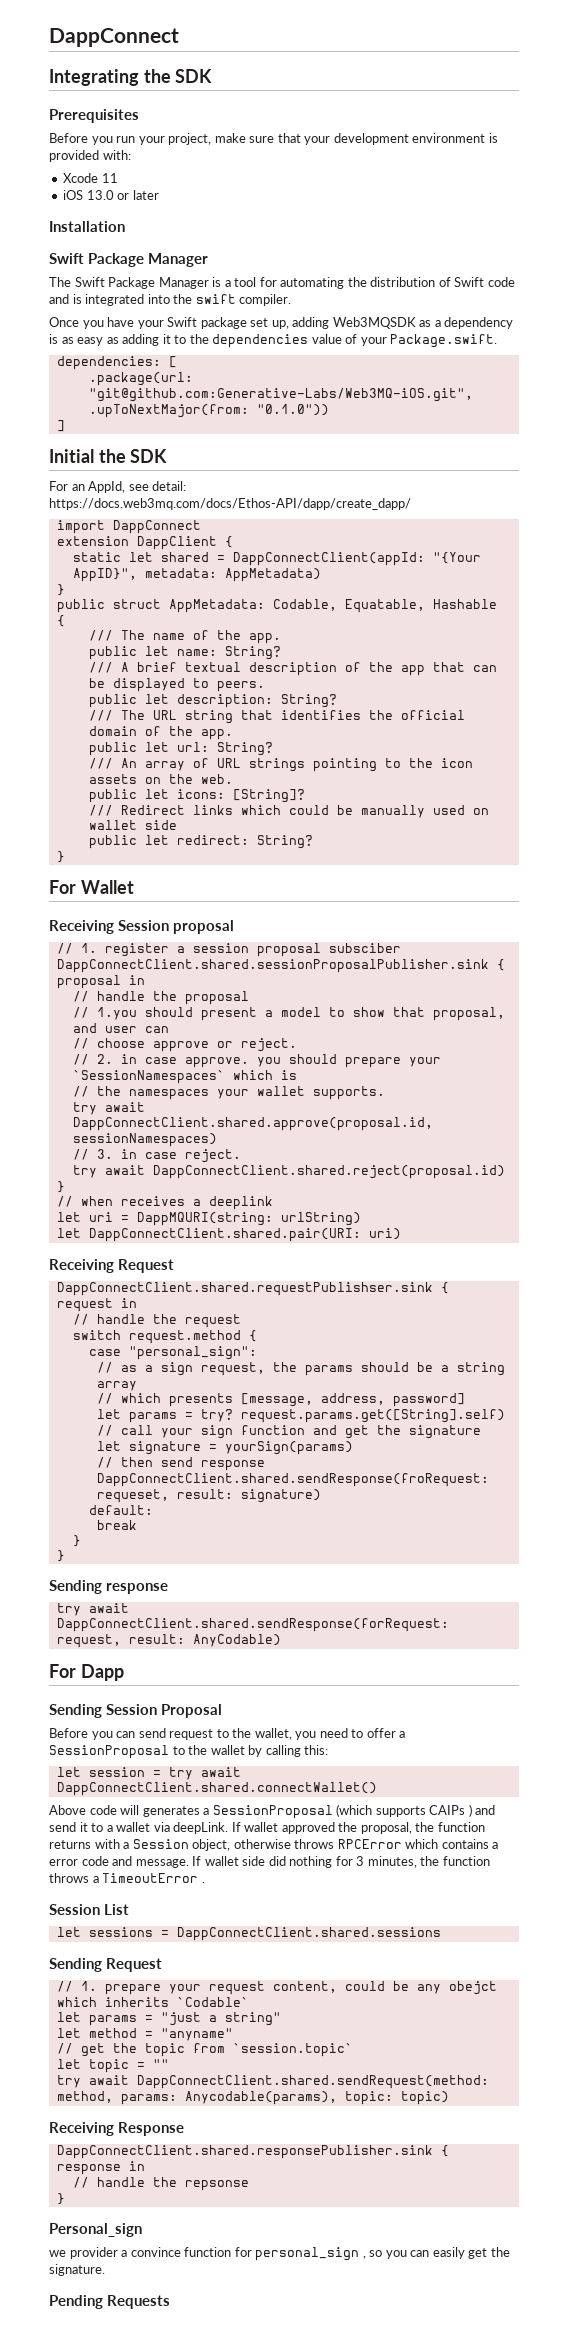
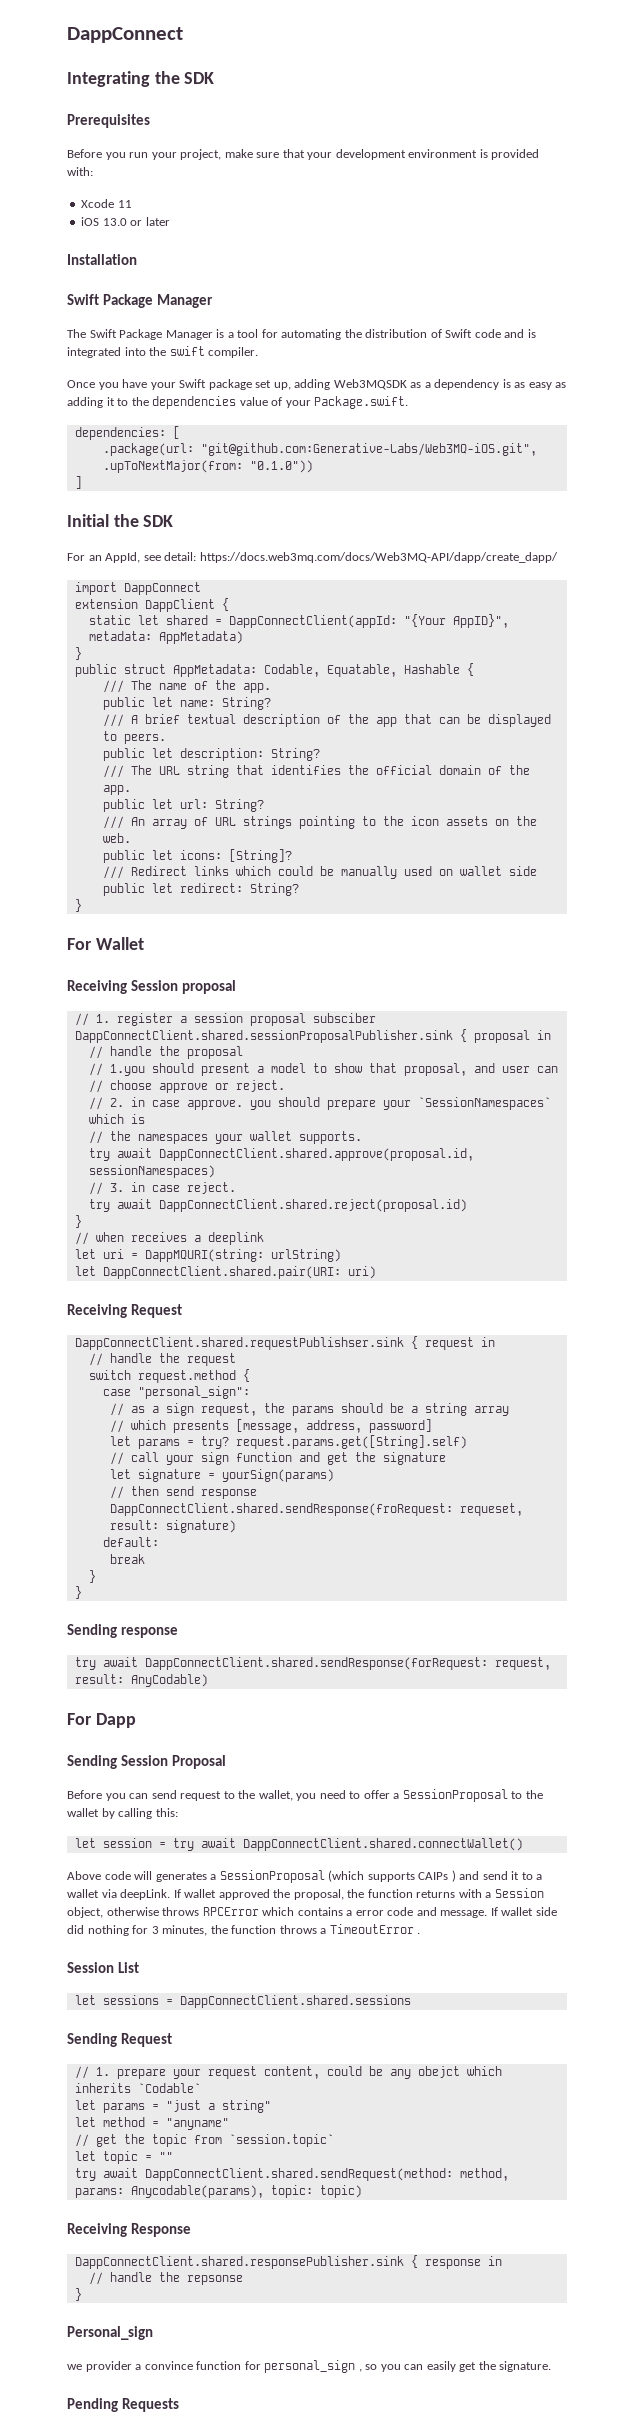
- For an AppId, see detail: https://docs.web3mq.com/docs/Ethos-API/dapp/create_dapp/
+ For an AppId, see detail: https://docs.web3mq.com/docs/Web3MQ-API/dapp/create_dapp/

